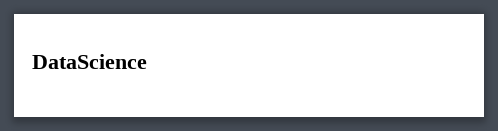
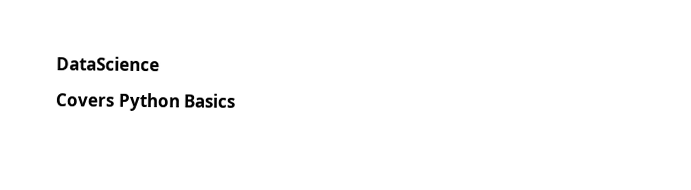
+ Covers Python Basics

